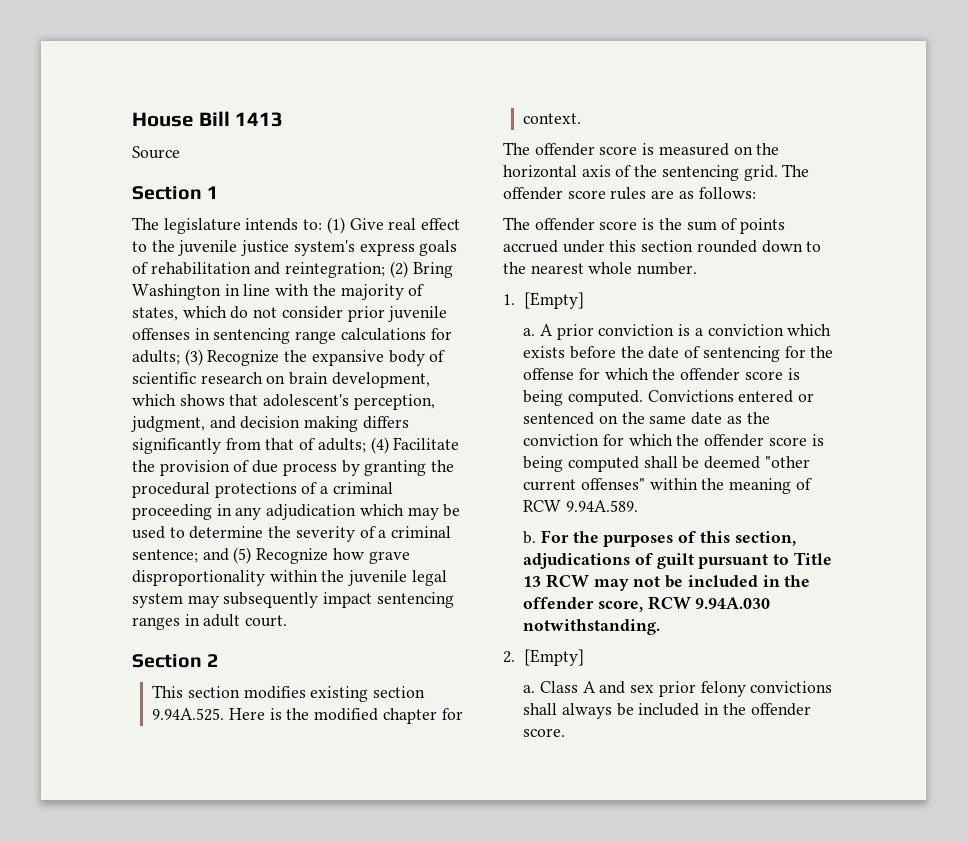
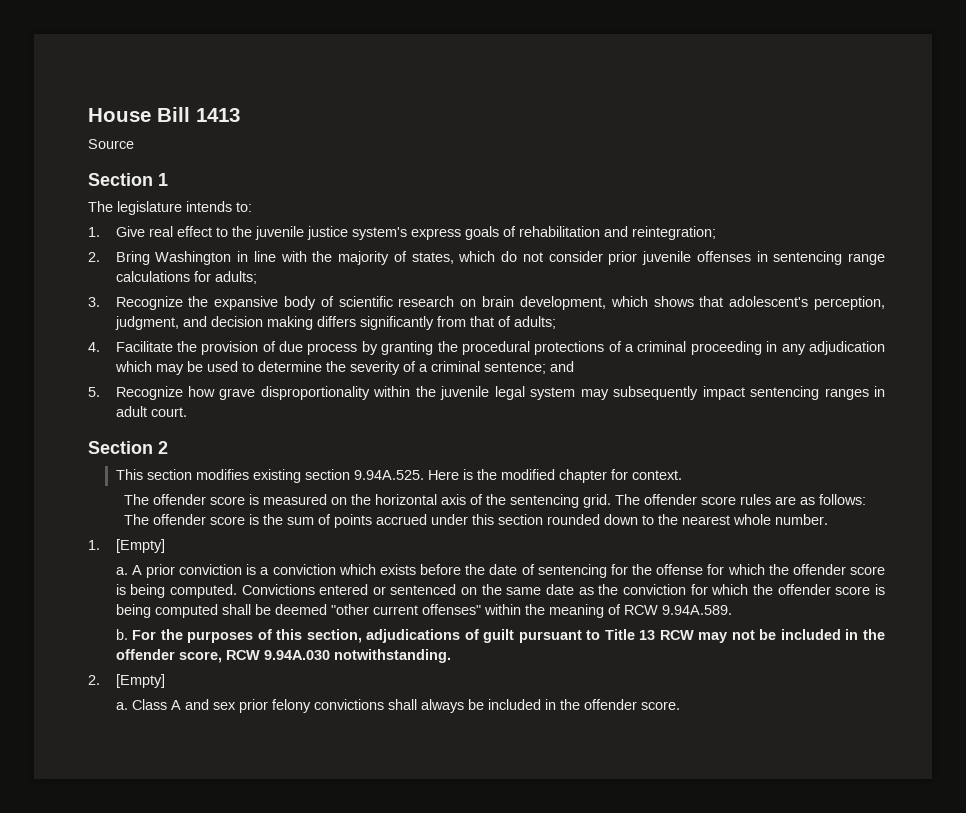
- The legislature intends to: (1) Give real effect to the juvenile justice system's express goals of rehabilitation and reintegration; (2) Bring Washington in line with the majority of states, which do not consider prior juvenile offenses in sentencing range calculations for adults; (3) Recognize the expansive body of scientific research on brain development, which shows that adolescent's perception, judgment, and decision making differs significantly from that of adults; (4) Facilitate the provision of due process by granting the procedural protections of a criminal proceeding in any adjudication which may be used to determine the severity of a criminal sentence; and (5) Recognize how grave disproportionality within the juvenile legal system may subsequently impact sentencing ranges in adult court.
+ The legislature intends to:
+ 1. Give real effect to the juvenile justice system's express goals of rehabilitation and reintegration;
+ 2. Bring Washington in line with the majority of states, which do not consider prior juvenile offenses in sentencing range calculations for adults;
+ 3. Recognize the expansive body of scientific research on brain development, which shows that adolescent's perception, judgment, and decision making differs significantly from that of adults;
+ 4. Facilitate the provision of due process by granting the procedural protections of a criminal proceeding in any adjudication which may be used to determine the severity of a criminal sentence; and
+ 5. Recognize how grave disproportionality within the juvenile legal system may subsequently impact sentencing ranges in adult court.

